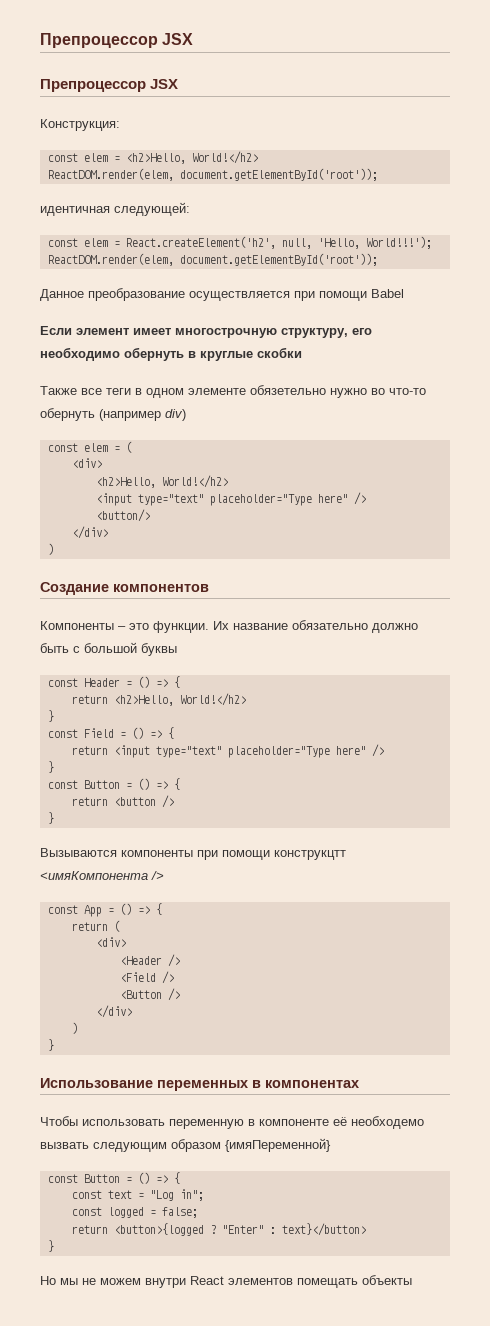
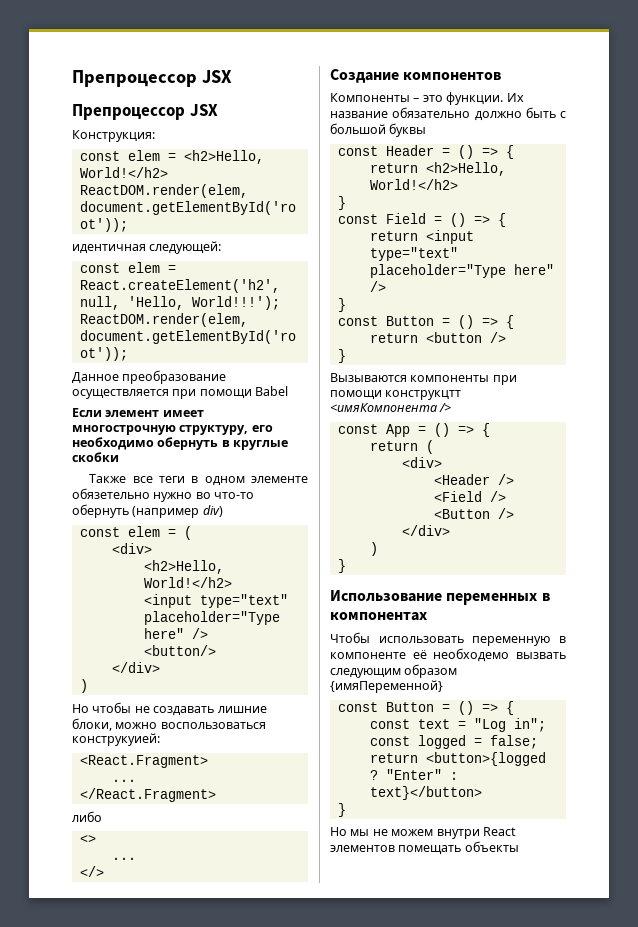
+ Но чтобы не создавать лишние блоки, можно воспользоваться конструкуией:
+ <React.Fragment>
+ ...
+ </React.Fragment>
+ либо
+ <>
+ ...
+ </>

